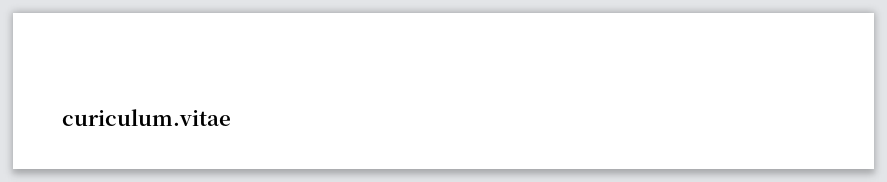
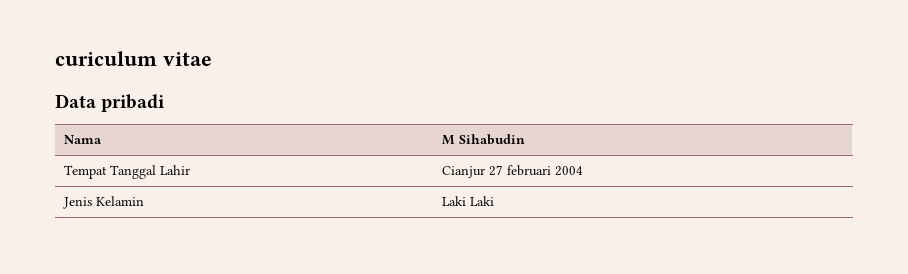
- curiculum.vitae
+ curiculum vitae
+ Data pribadi
+ Nama | M Sihabudin
+ Tempat Tanggal Lahir | Cianjur 27 februari 2004
+ Jenis Kelamin | Laki Laki

